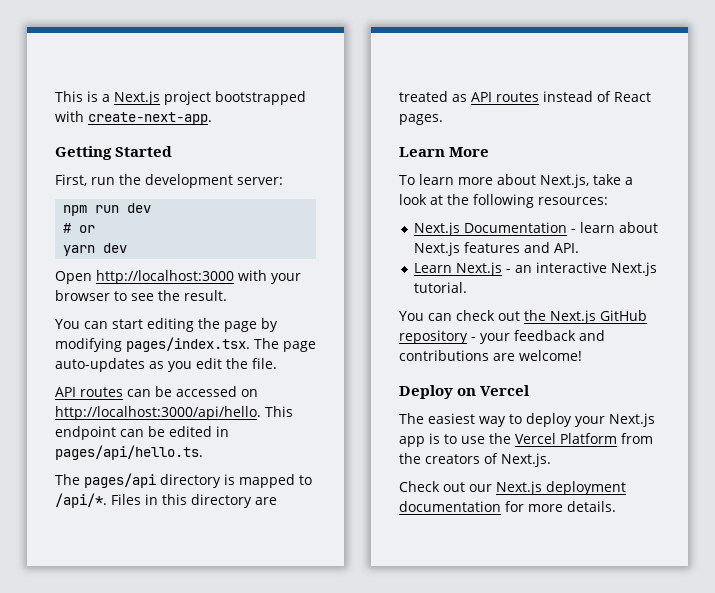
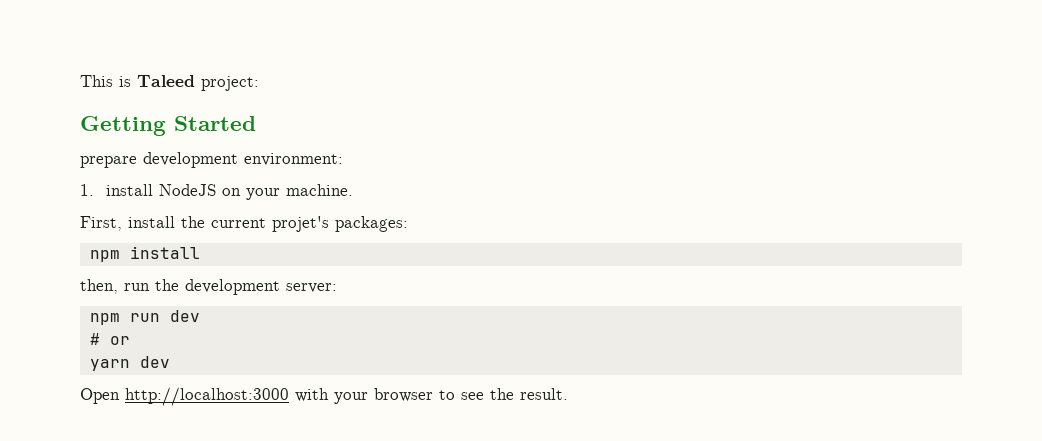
- This is a Next.js project bootstrapped with create-next-app.
+ This is Taleed project:
  Getting Started
- First, run the development server:
+ prepare development environment:
+ 1. install NodeJS on your machine.
+ First, install the current projet's packages:
+ npm install
+ then, run the development server:
- You can start editing the page by modifying pages/index.tsx. The page auto-updates as you edit the file.
- API routes can be accessed on http://localhost:3000/api/hello. This endpoint can be edited in pages/api/hello.ts.
- The pages/api directory is mapped to /api/*. Files in this directory are treated as API routes instead of React pages.
- Learn More
- To learn more about Next.js, take a look at the following resources:
- Next.js Documentation - learn about Next.js features and API.
- Learn Next.js - an interactive Next.js tutorial.
- You can check out the Next.js GitHub repository - your feedback and contributions are welcome!
- Deploy on Vercel
- The easiest way to deploy your Next.js app is to use the Vercel Platform from the creators of Next.js.
- Check out our Next.js deployment documentation for more details.

